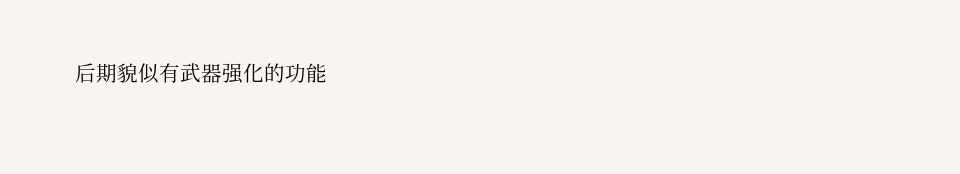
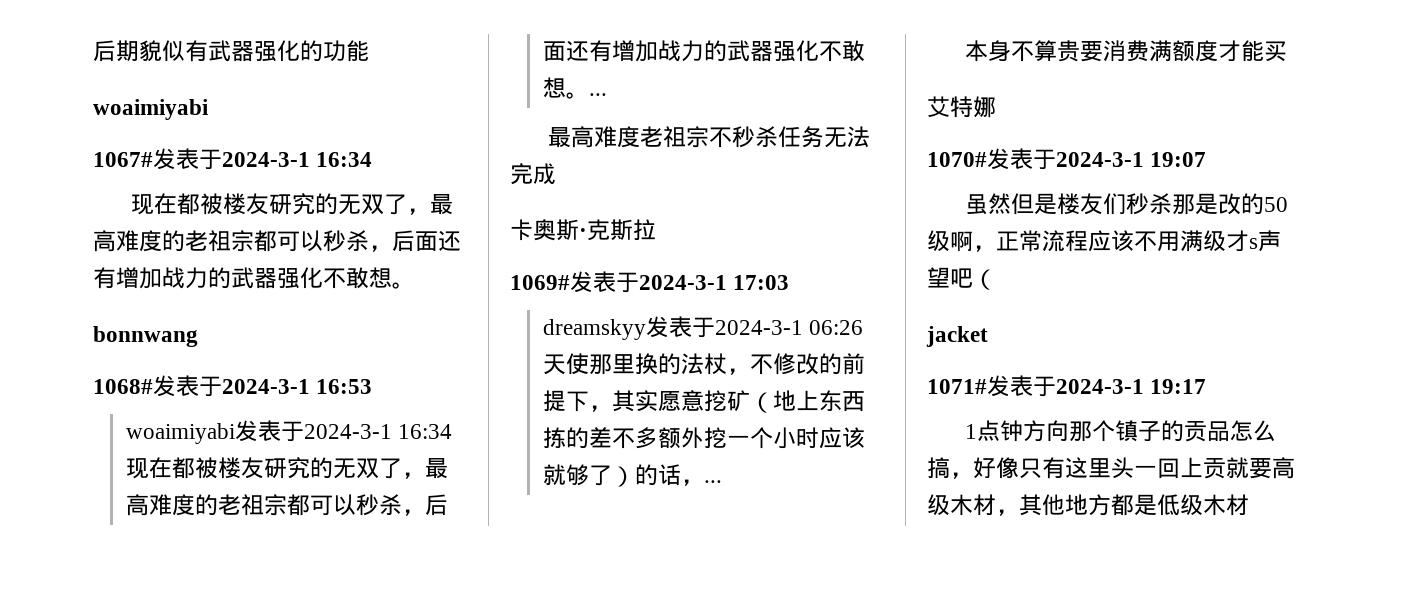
  后期貌似有武器强化的功能
+ woaimiyabi
+ 1067#发表于2024-3-1 16:34
+ 现在都被楼友研究的无双了，最高难度的老祖宗都可以秒杀，后面还有增加战力的武器强化不敢想。
+ bonnwang
+ 1068#发表于2024-3-1 16:53
+ woaimiyabi发表于2024-3-1 16:34现在都被楼友研究的无双了，最高难度的老祖宗都可以秒杀，后面还有增加战力的武器强化不敢想。...
+ 最高难度老祖宗不秒杀任务无法完成
+ 卡奥斯·克斯拉
+ 1069#发表于2024-3-1 17:03
+ dreamskyy发表于2024-3-1 06:26天使那里换的法杖，不修改的前提下，其实愿意挖矿（地上东西拣的差不多额外挖一个小时应该就够了）的话，...
+ 本身不算贵要消费满额度才能买
+ 艾特娜
+ 1070#发表于2024-3-1 19:07
+ 虽然但是楼友们秒杀那是改的50级啊，正常流程应该不用满级才s声望吧（
+ jacket
+ 1071#发表于2024-3-1 19:17
+ 1点钟方向那个镇子的贡品怎么搞，好像只有这里头一回上贡就要高级木材，其他地方都是低级木材

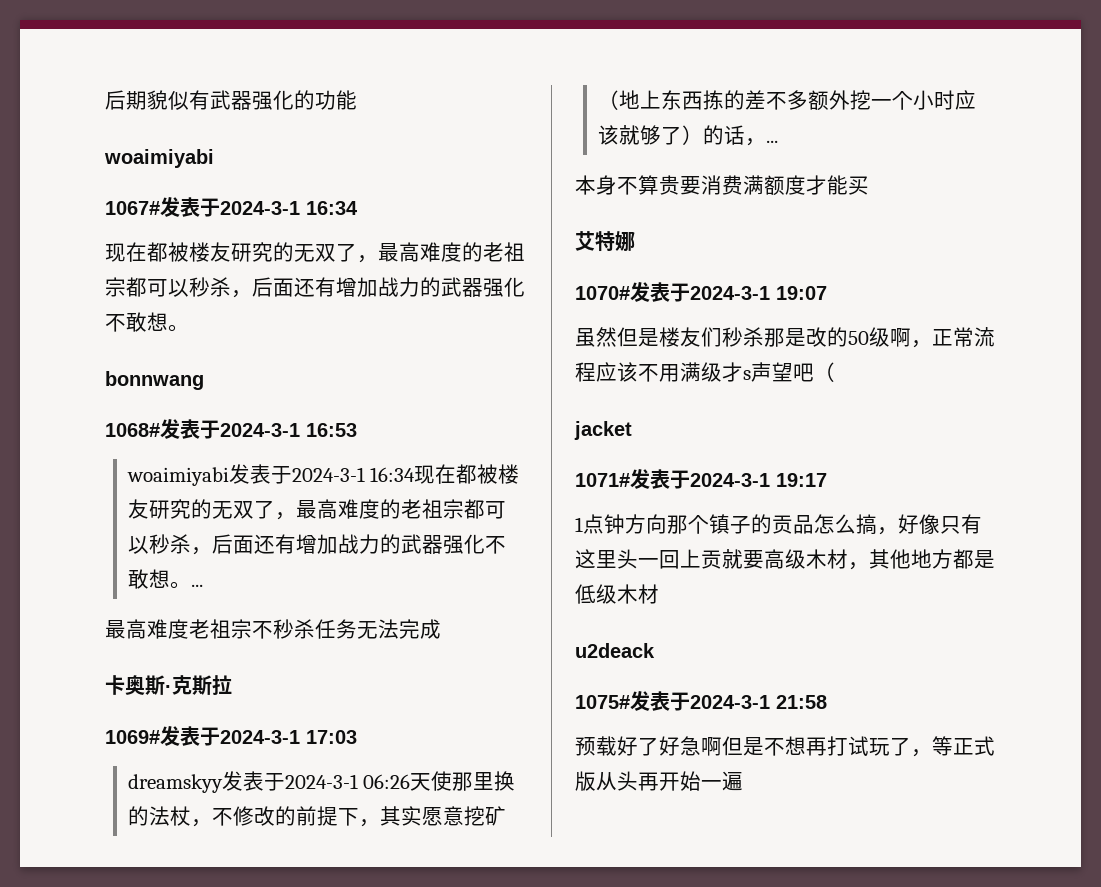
+ u2deack
+ 1075#发表于2024-3-1 21:58
+ 预载好了好急啊但是不想再打试玩了，等正式版从头再开始一遍

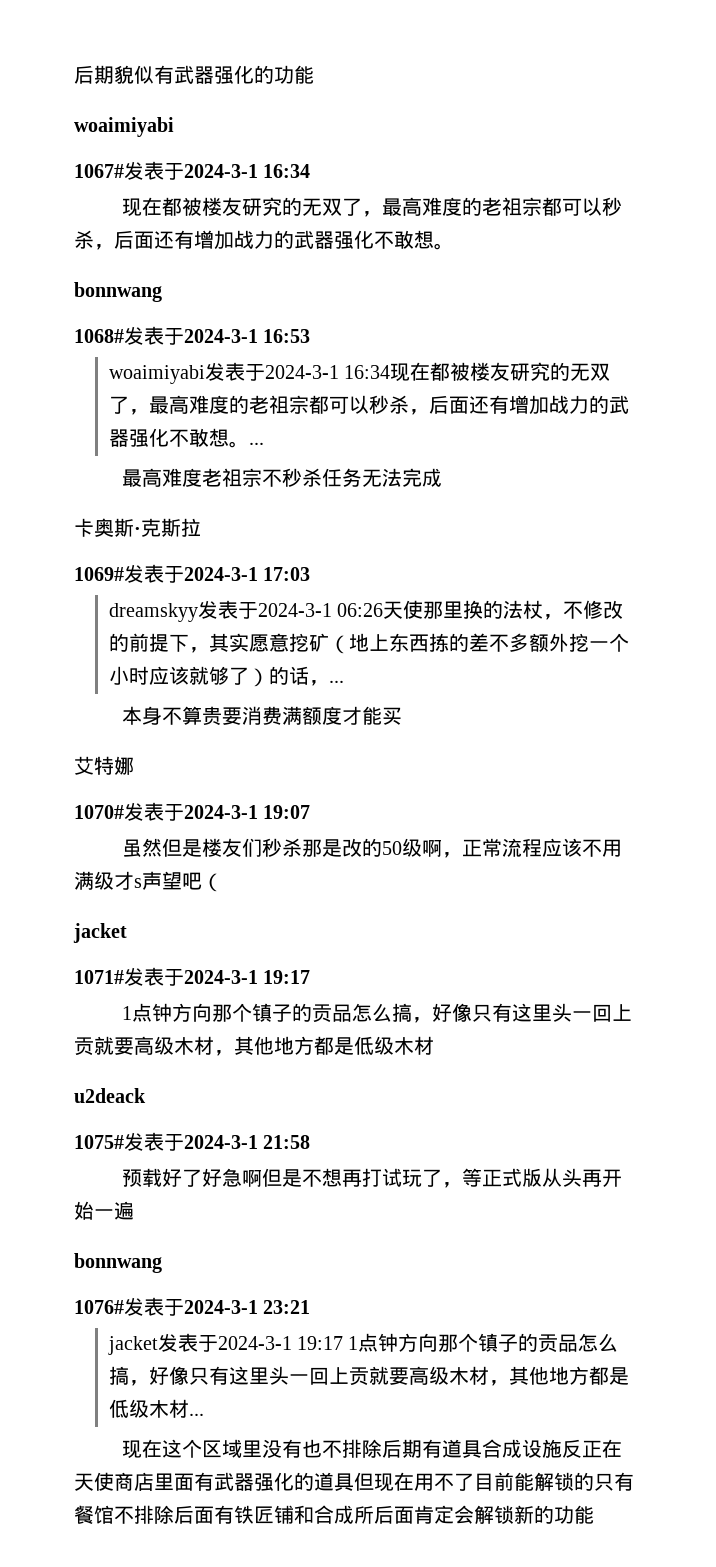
  预载好了好急啊但是不想再打试玩了，等正式版从头再开始一遍
+ bonnwang
+ 1076#发表于2024-3-1 23:21
+ jacket发表于2024-3-1 19:17 1点钟方向那个镇子的贡品怎么搞，好像只有这里头一回上贡就要高级木材，其他地方都是低级木材...
+ 现在这个区域里没有也不排除后期有道具合成设施反正在天使商店里面有武器强化的道具但现在用不了目前能解锁的只有餐馆不排除后面有铁匠铺和合成所后面肯定会解锁新的功能

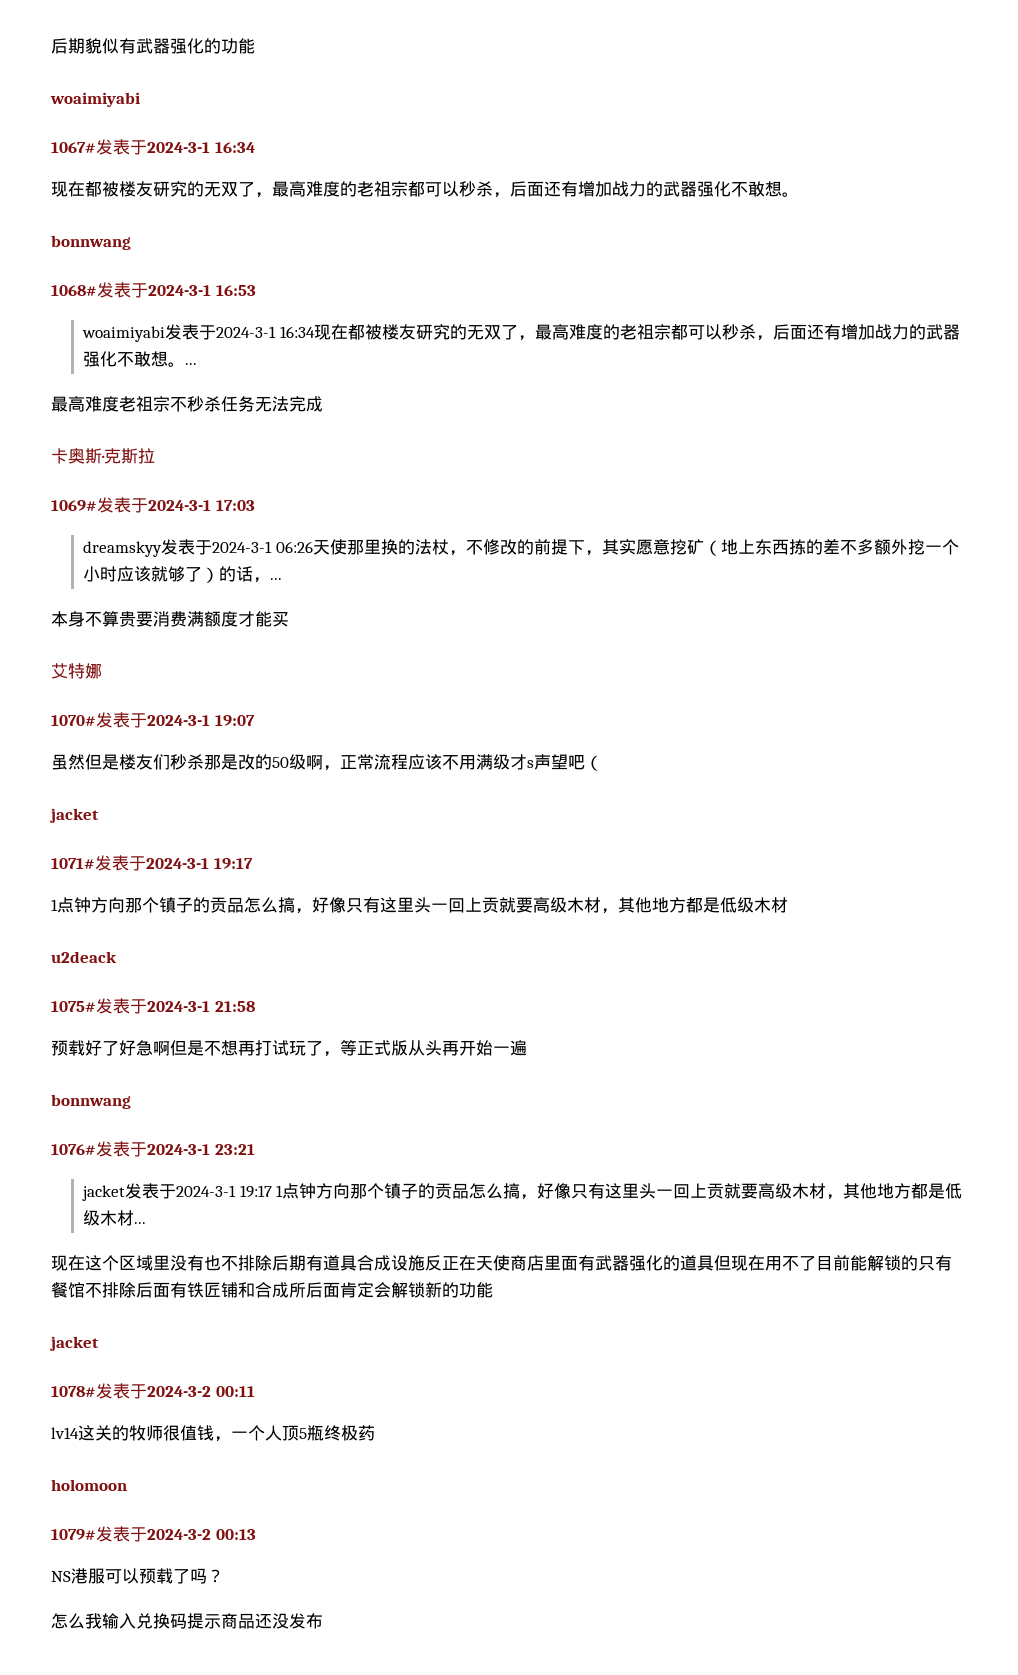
  现在这个区域里没有也不排除后期有道具合成设施反正在天使商店里面有武器强化的道具但现在用不了目前能解锁的只有餐馆不排除后面有铁匠铺和合成所后面肯定会解锁新的功能
+ jacket
+ 1078#发表于2024-3-2 00:11
+ lv14这关的牧师很值钱，一个人顶5瓶终极药
+ holomoon
+ 1079#发表于2024-3-2 00:13
+ NS港服可以预载了吗？
+ 怎么我输入兑换码提示商品还没发布

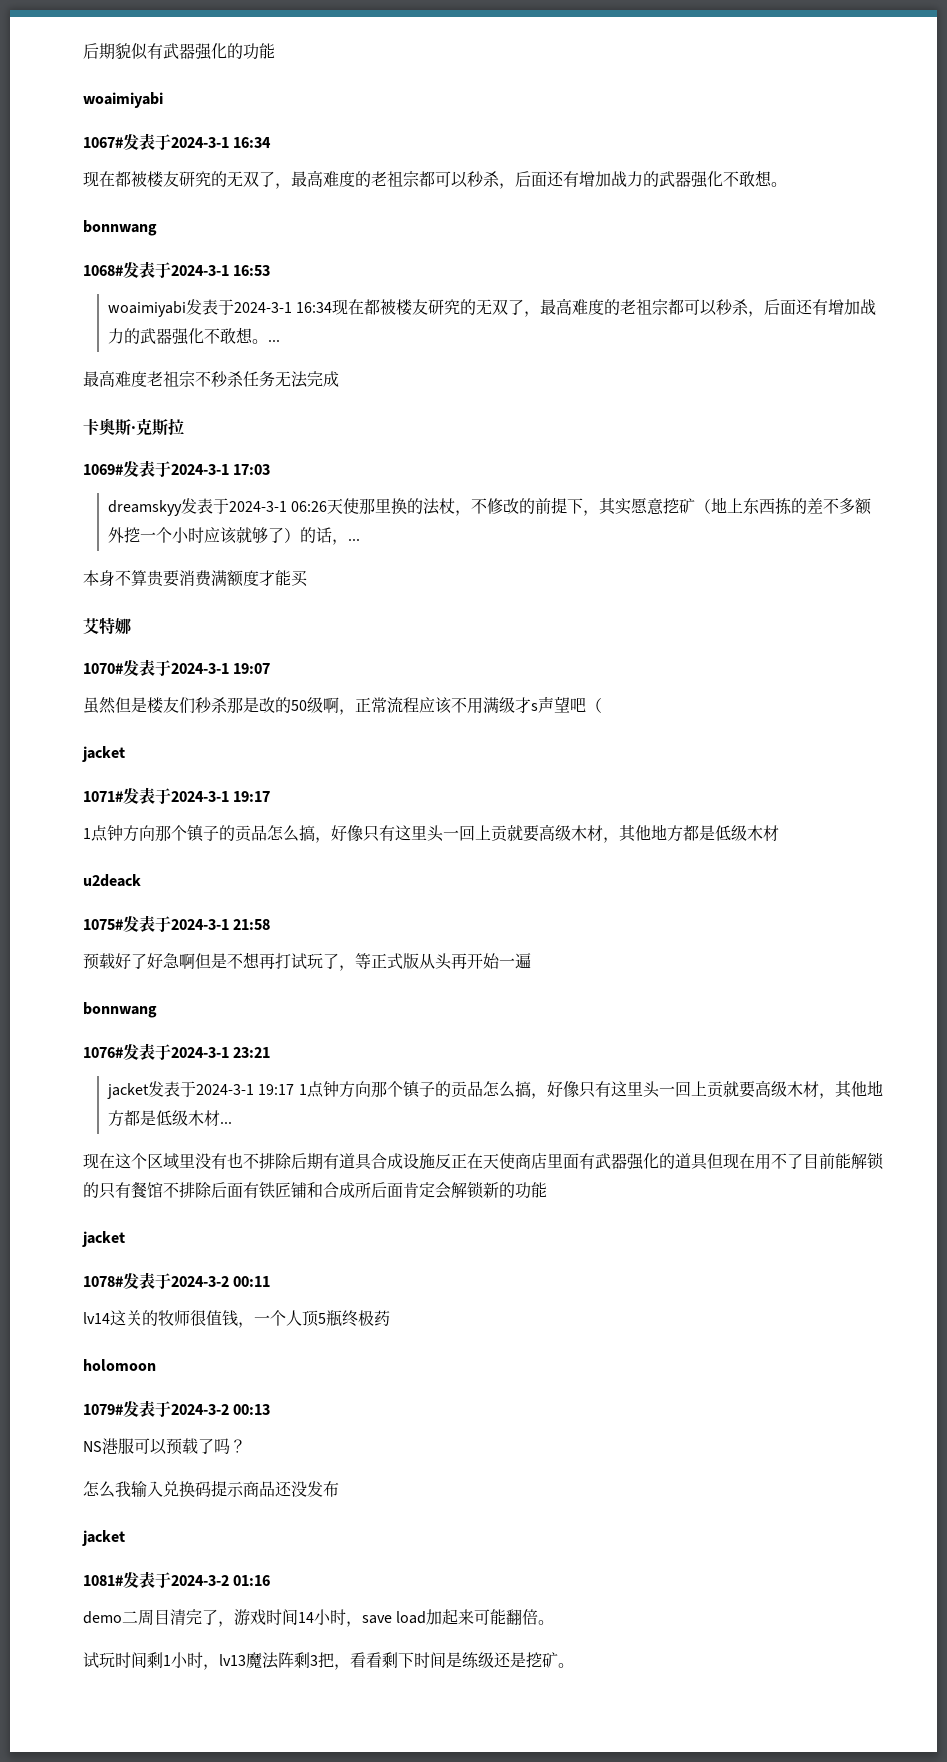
  怎么我输入兑换码提示商品还没发布
+ jacket
+ 1081#发表于2024-3-2 01:16
+ demo二周目清完了，游戏时间14小时，save load加起来可能翻倍。
+ 试玩时间剩1小时，lv13魔法阵剩3把，看看剩下时间是练级还是挖矿。

